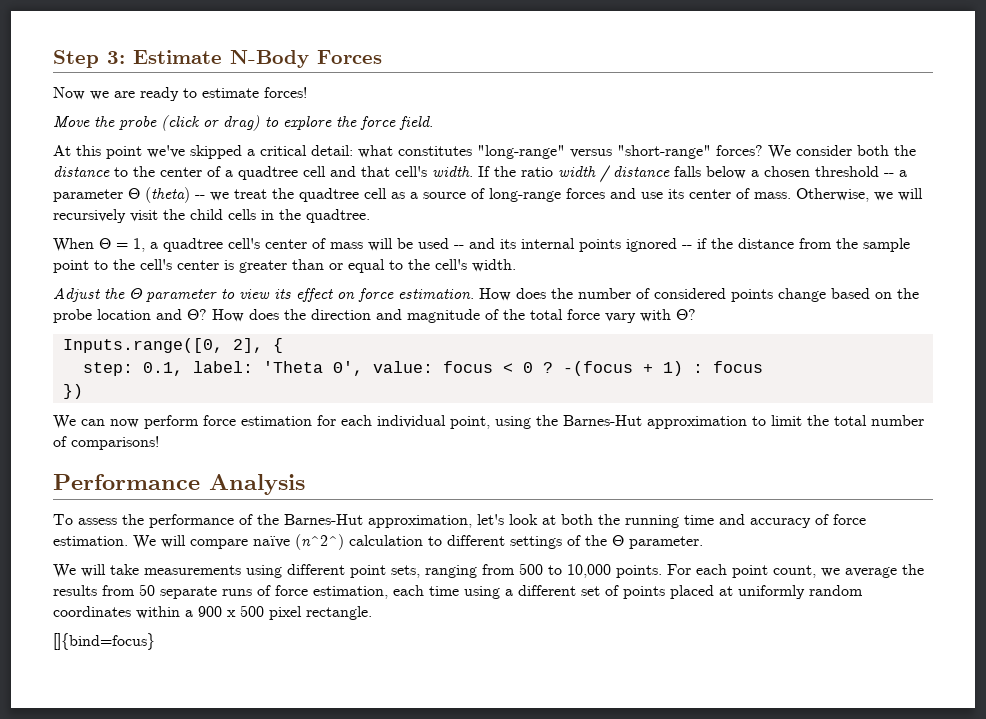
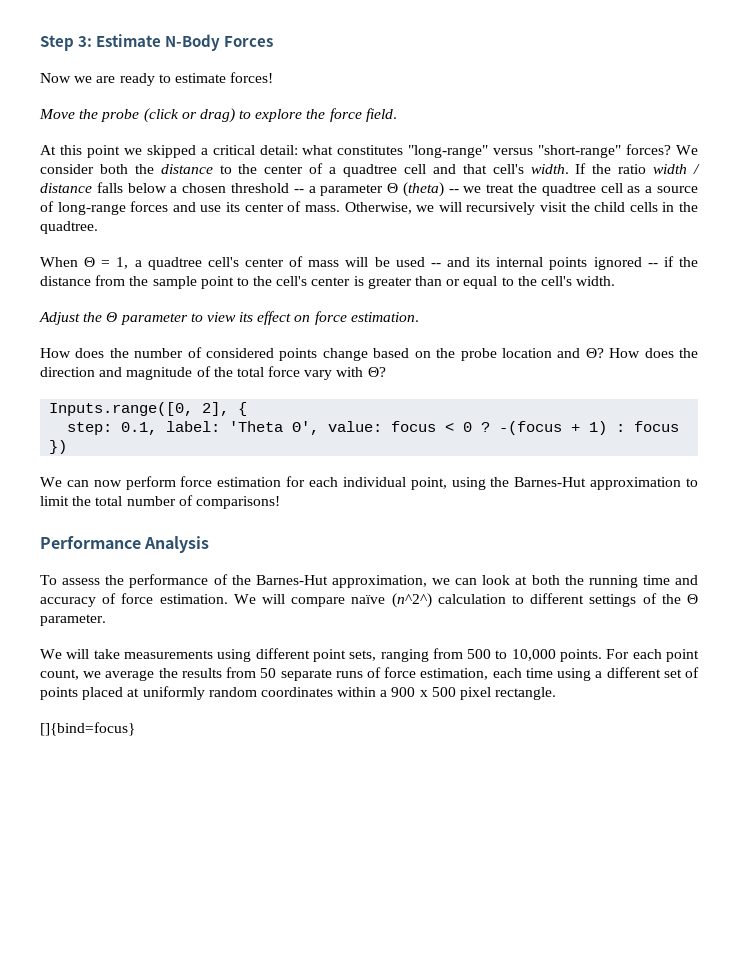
- At this point we've skipped a critical detail: what constitutes "long-range" versus "short-range" forces?
+ At this point we skipped a critical detail: what constitutes "long-range" versus "short-range" forces?
- Adjust the Θ parameter to view its effect on force estimation. How does the number of considered points change based on the probe location and Θ?
+ Adjust the Θ parameter to view its effect on force estimation.
+ How does the number of considered points change based on the probe location and Θ?
- To assess the performance of the Barnes-Hut approximation, let's look at both the running time and accuracy of force estimation.
+ To assess the performance of the Barnes-Hut approximation, we can look at both the running time and accuracy of force estimation.

